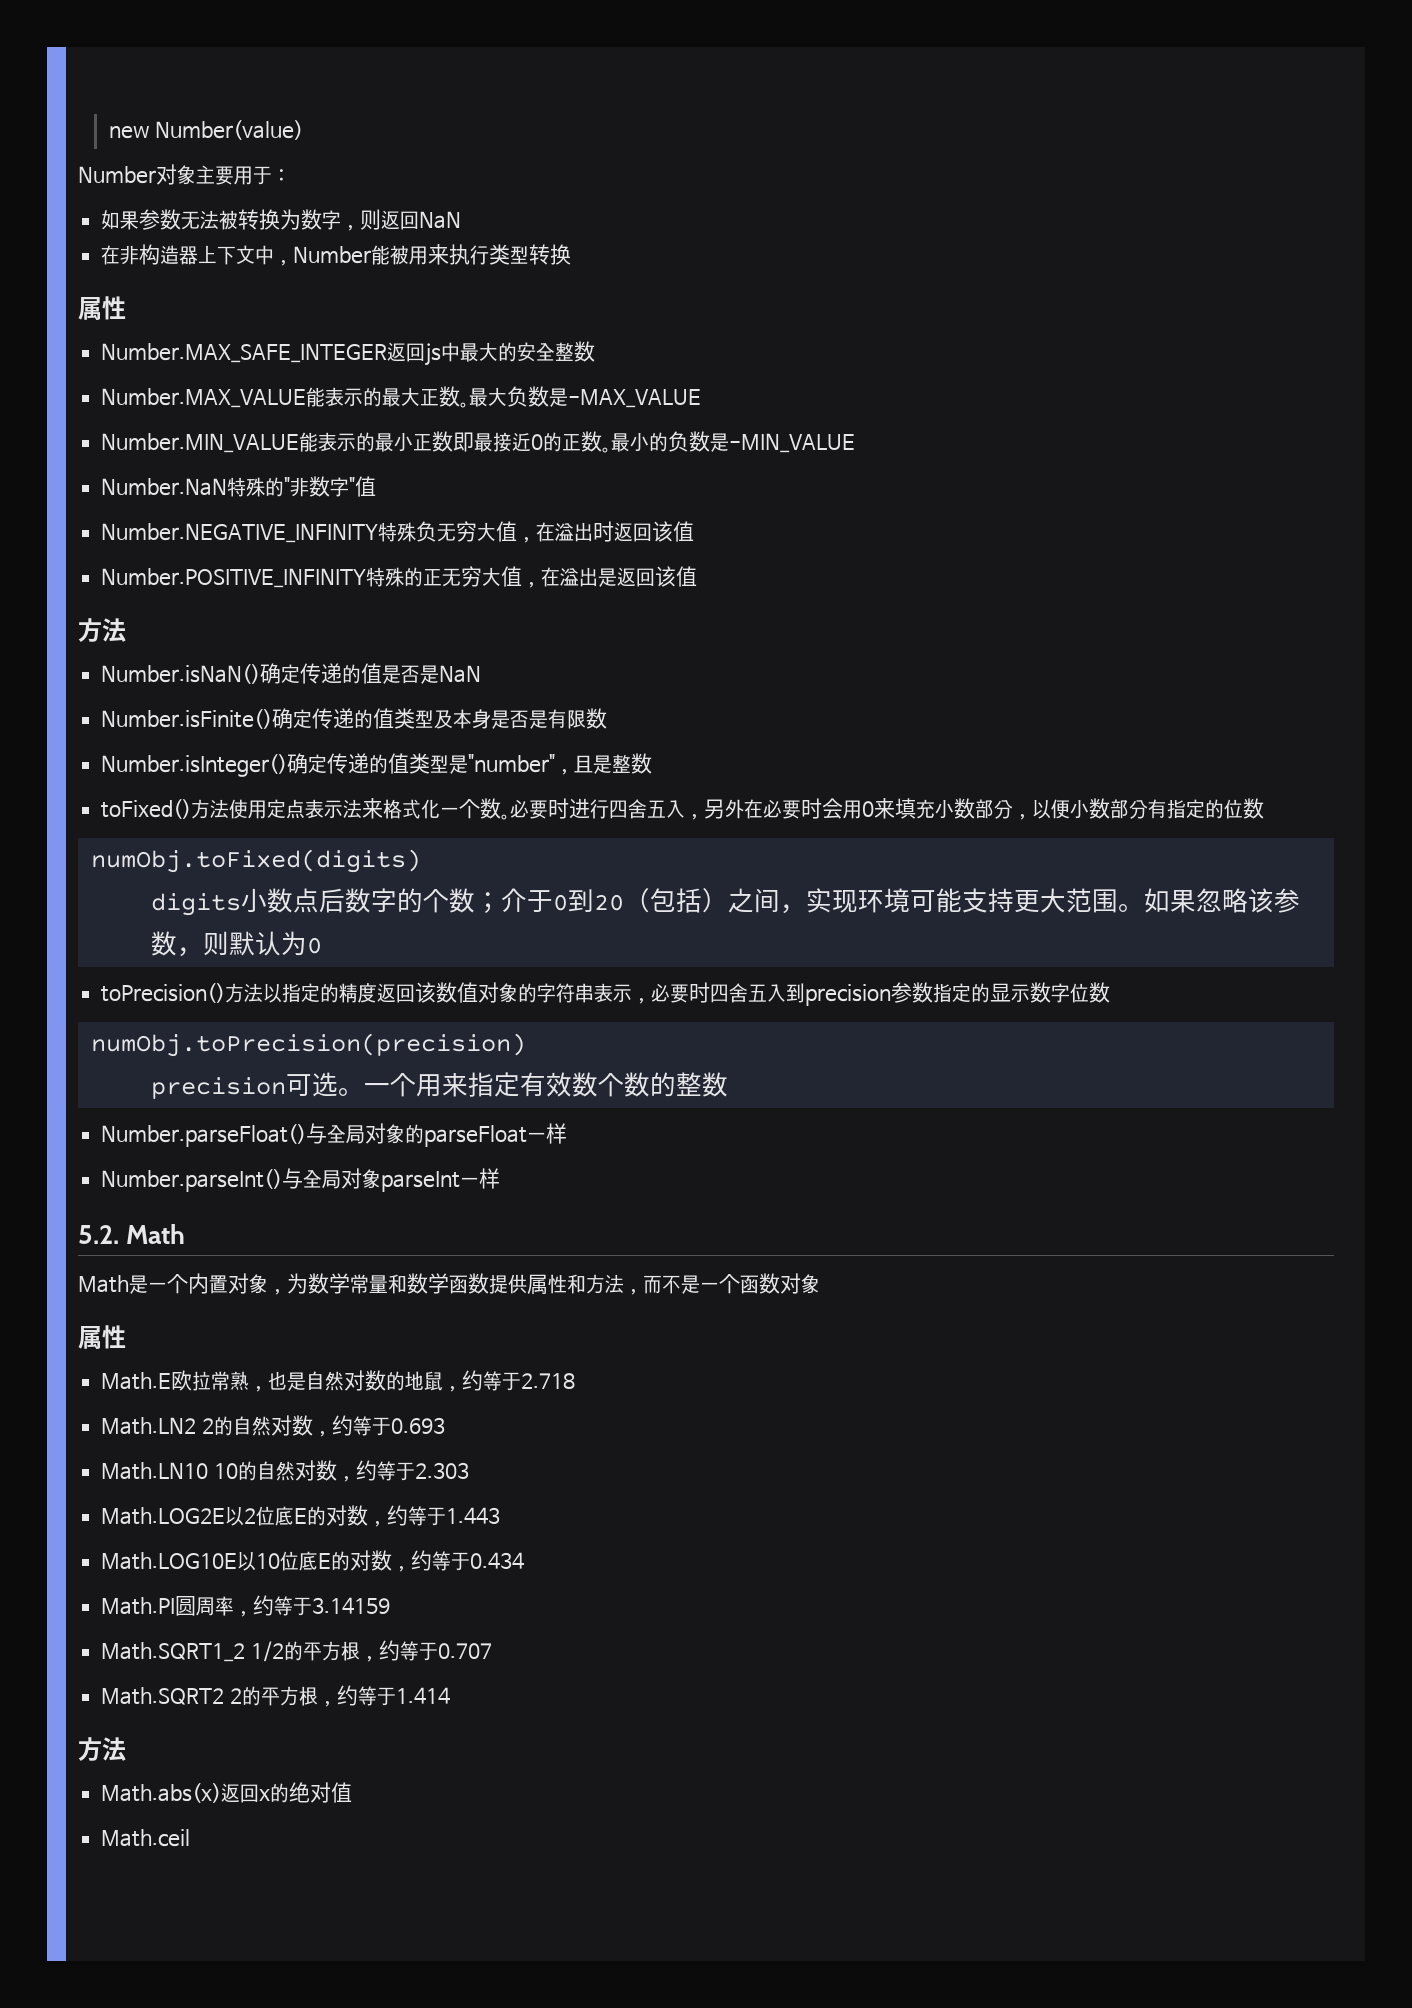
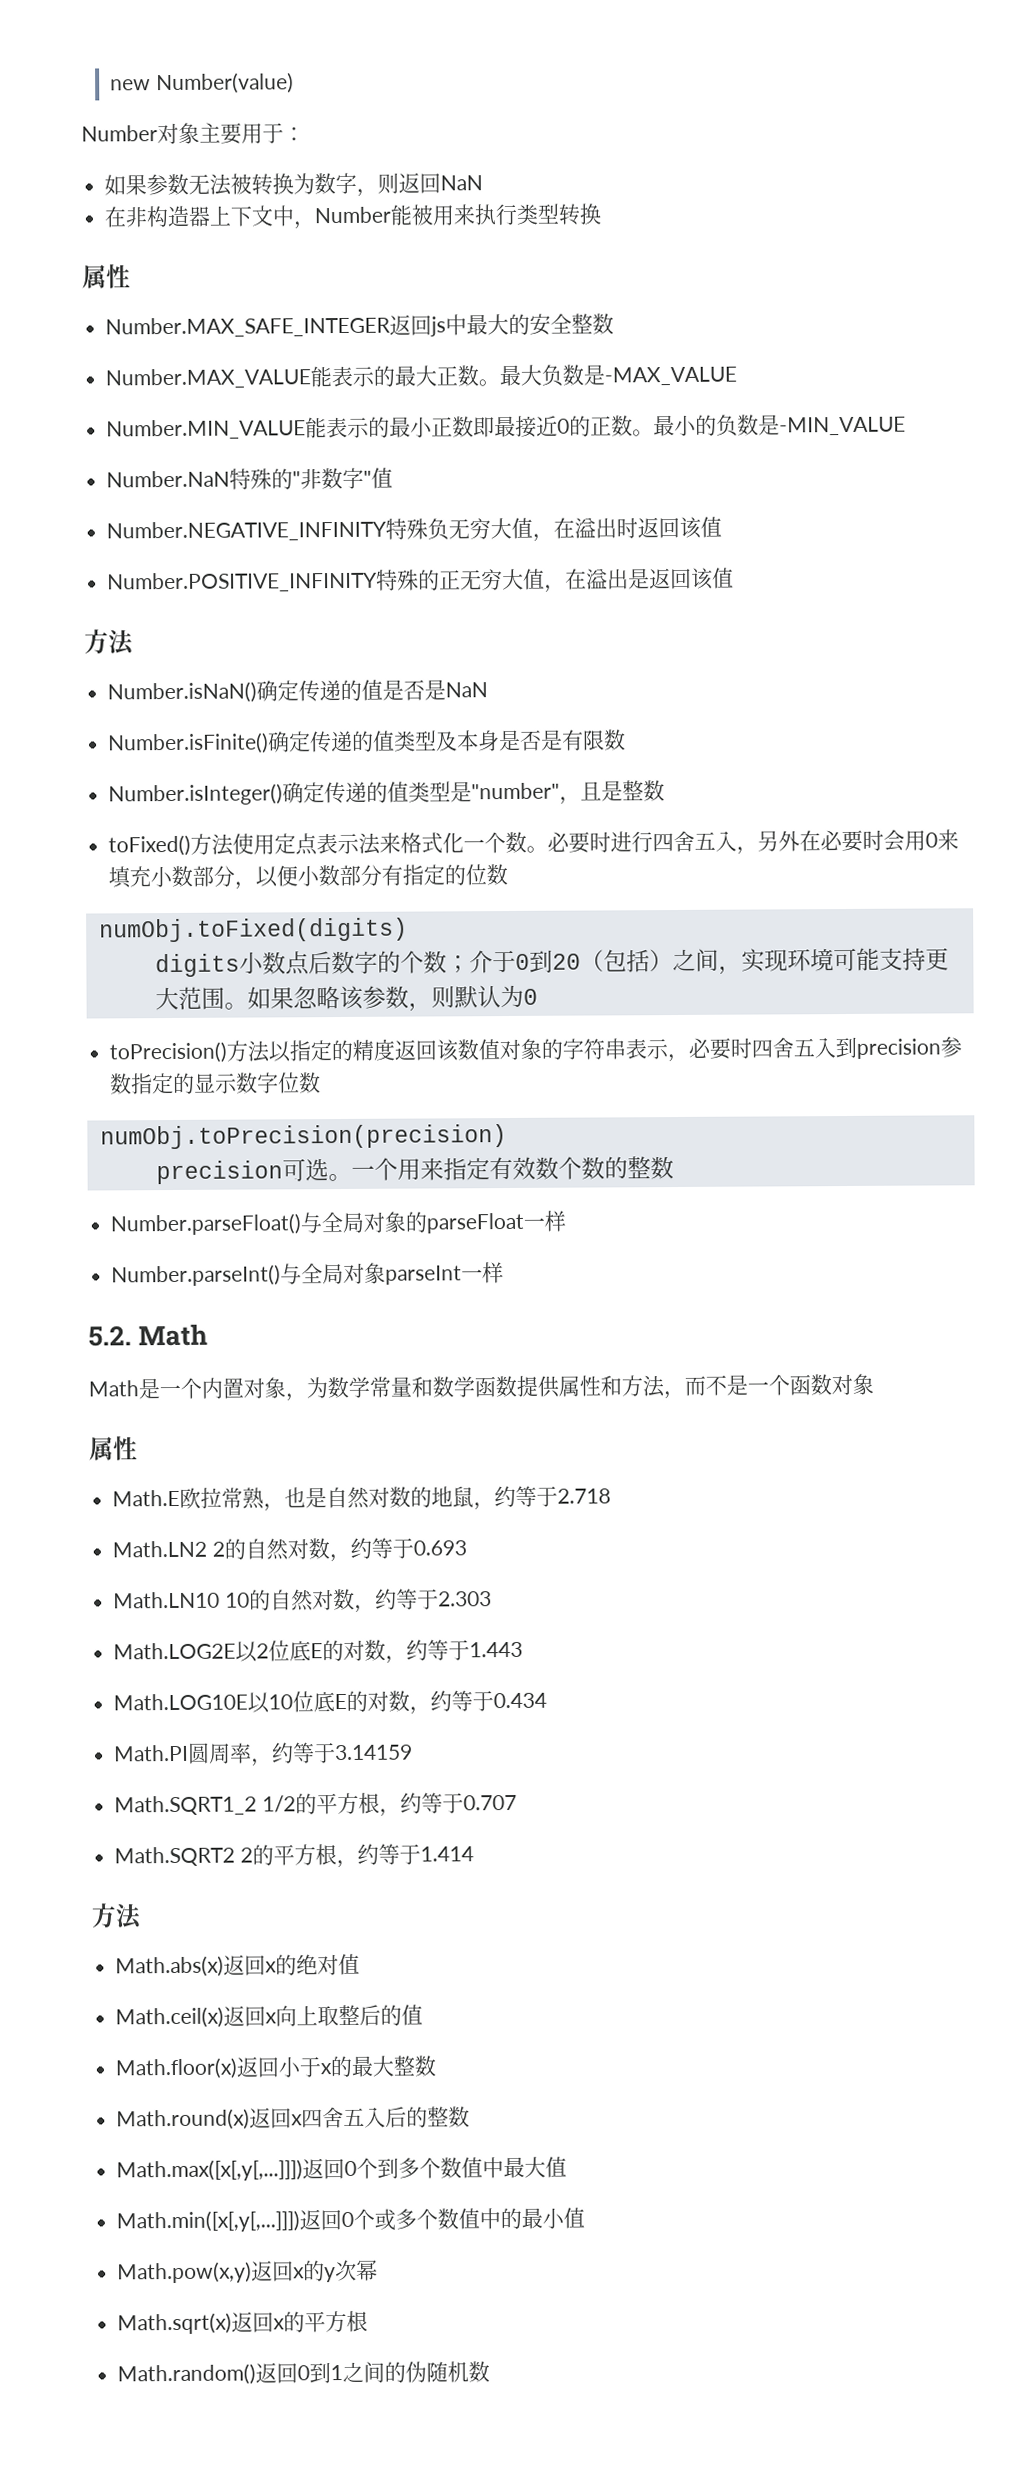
- Math.ceil
+ Math.ceil(x)返回x向上取整后的值
+ Math.floor(x)返回小于x的最大整数
+ Math.round(x)返回x四舍五入后的整数
+ Math.max([x[,y[,...]]])返回0个到多个数值中最大值
+ Math.min([x[,y[,...]]])返回0个或多个数值中的最小值
+ Math.pow(x,y)返回x的y次幂
+ Math.sqrt(x)返回x的平方根
+ Math.random()返回0到1之间的伪随机数

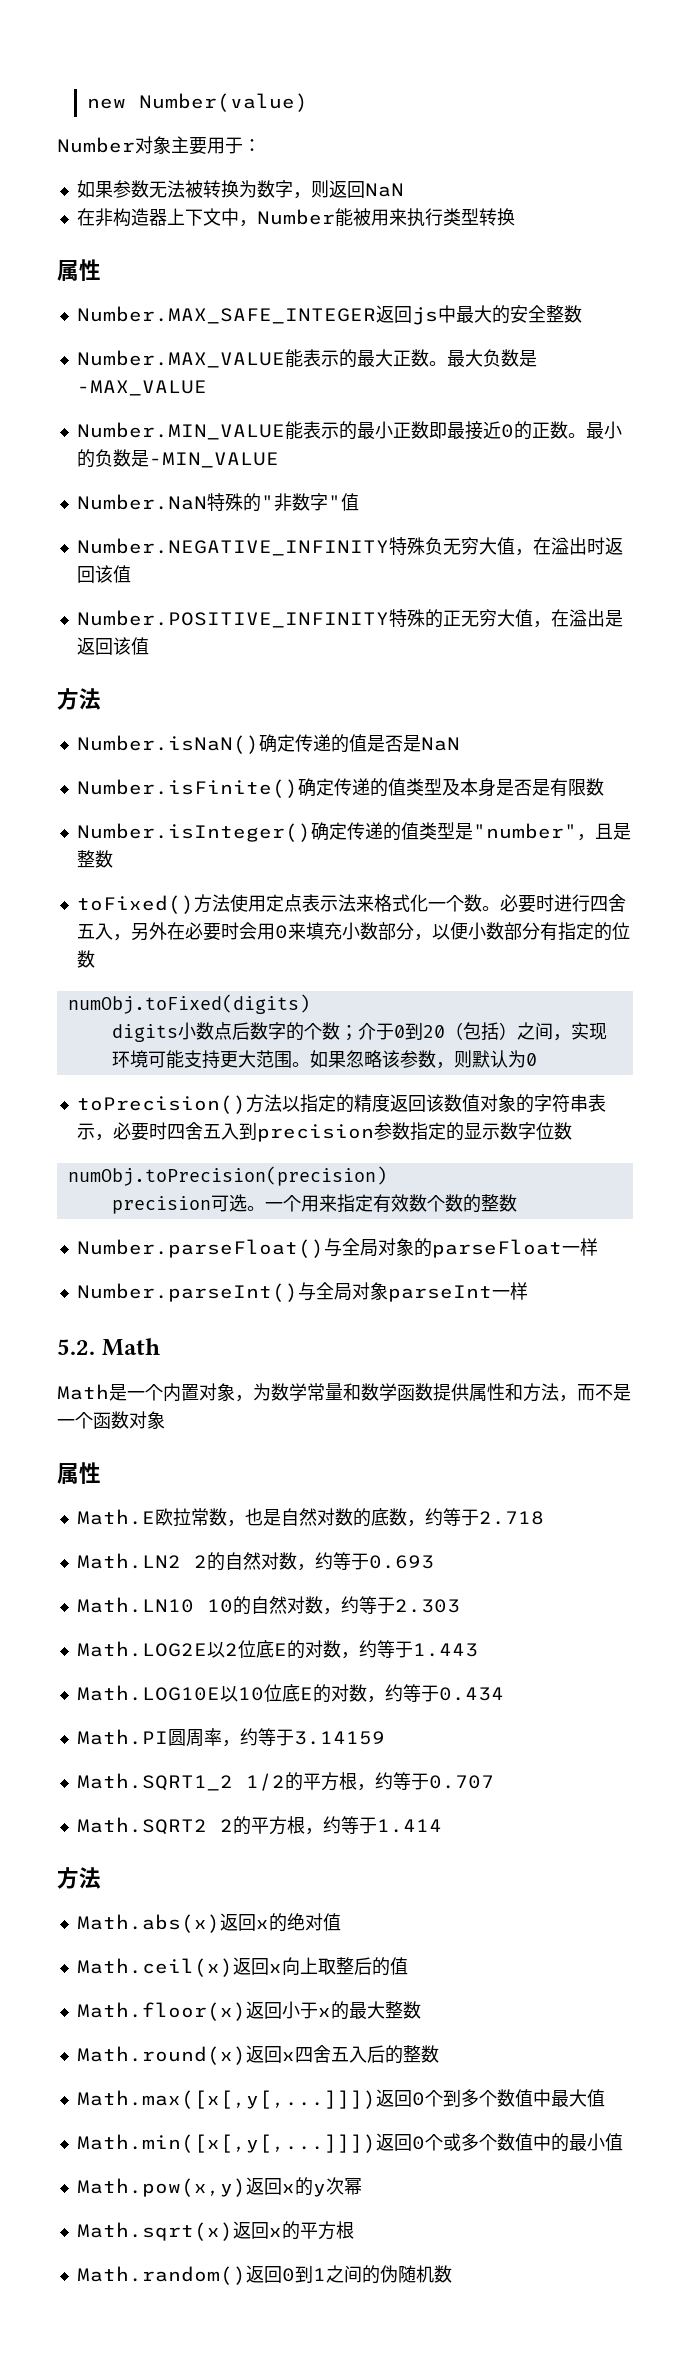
- Math.E欧拉常熟，也是自然对数的地鼠，约等于2.718
+ Math.E欧拉常数，也是自然对数的底数，约等于2.718

